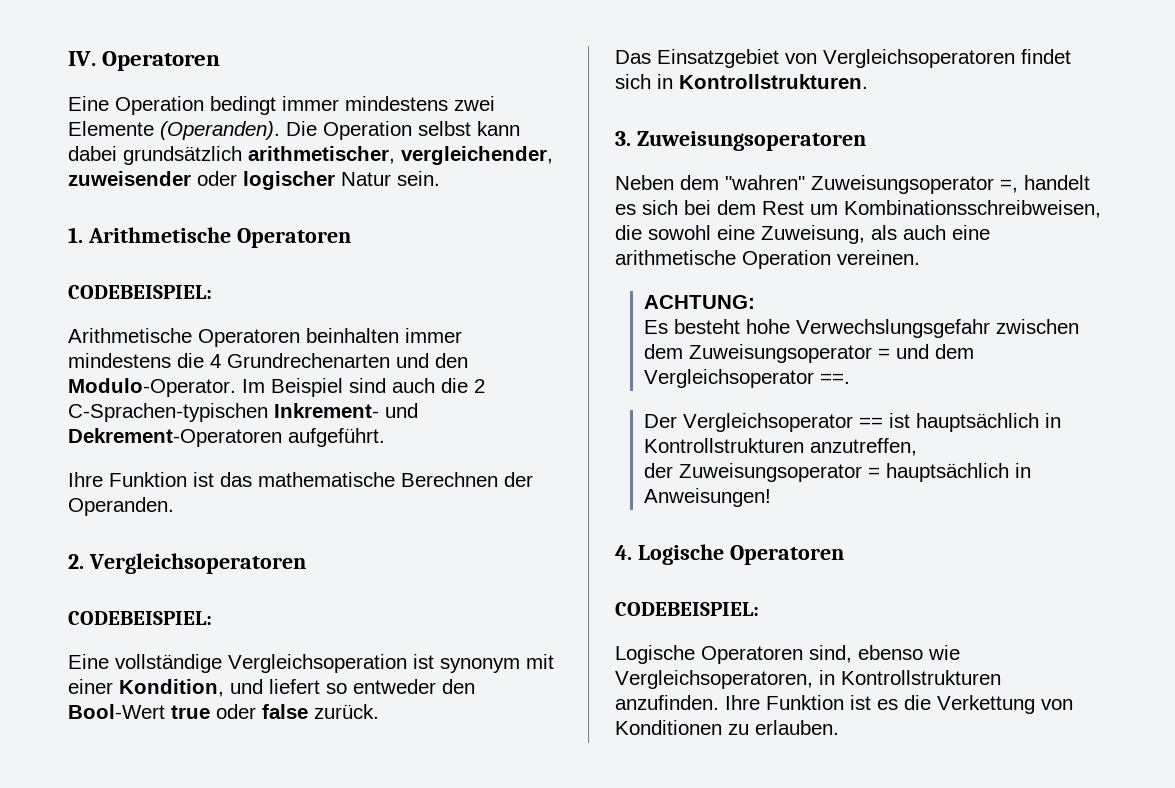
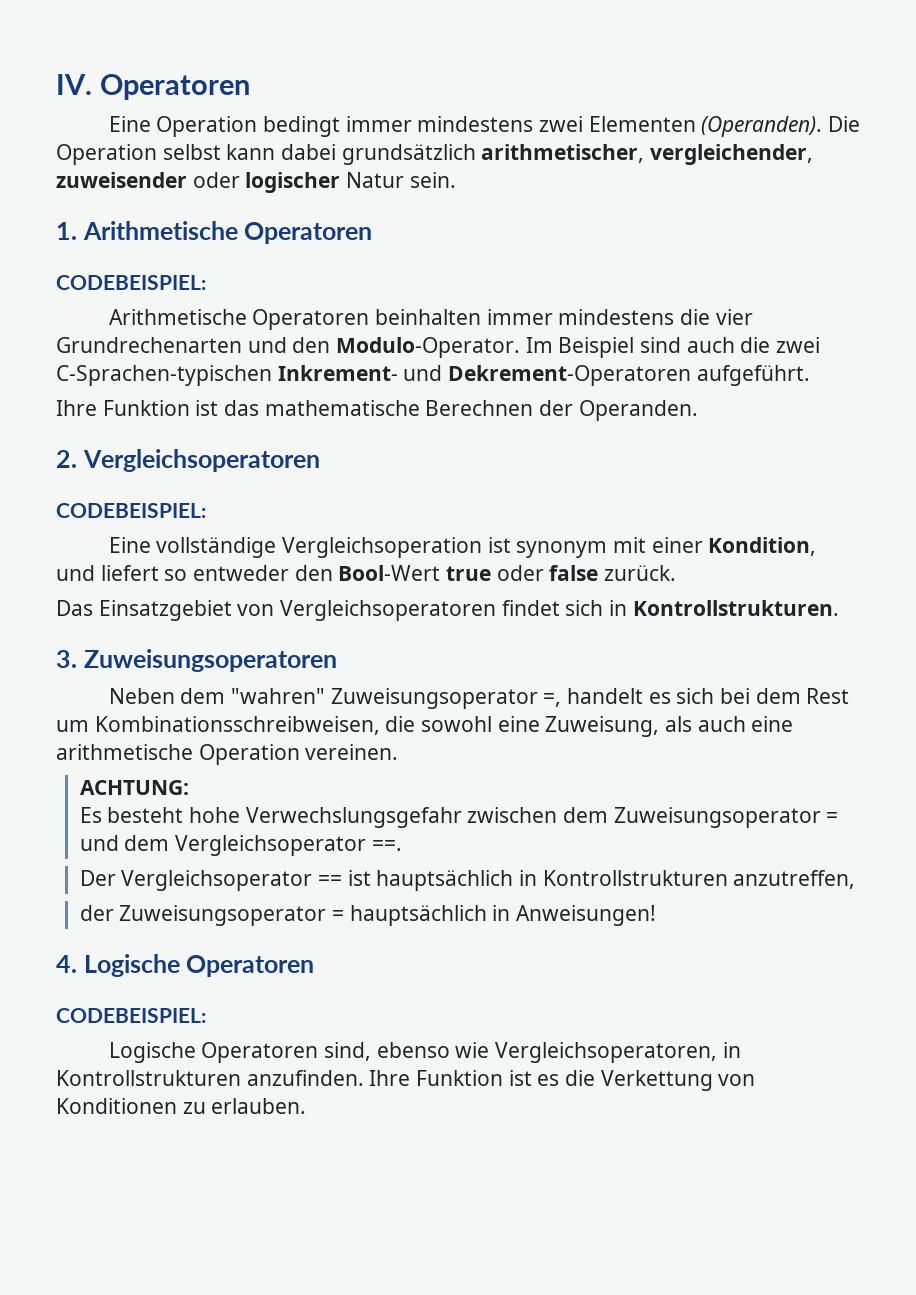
- Eine Operation bedingt immer mindestens zwei Elemente (Operanden).
+ Eine Operation bedingt immer mindestens zwei Elementen (Operanden).
- Arithmetische Operatoren beinhalten immer mindestens die 4 Grundrechenarten und den Modulo-Operator.
+ Arithmetische Operatoren beinhalten immer mindestens die vier Grundrechenarten und den Modulo-Operator.
- Im Beispiel sind auch die 2 C-Sprachen-typischen Inkrement- und Dekrement-Operatoren aufgeführt.
+ Im Beispiel sind auch die zwei C-Sprachen-typischen Inkrement- und Dekrement-Operatoren aufgeführt.

